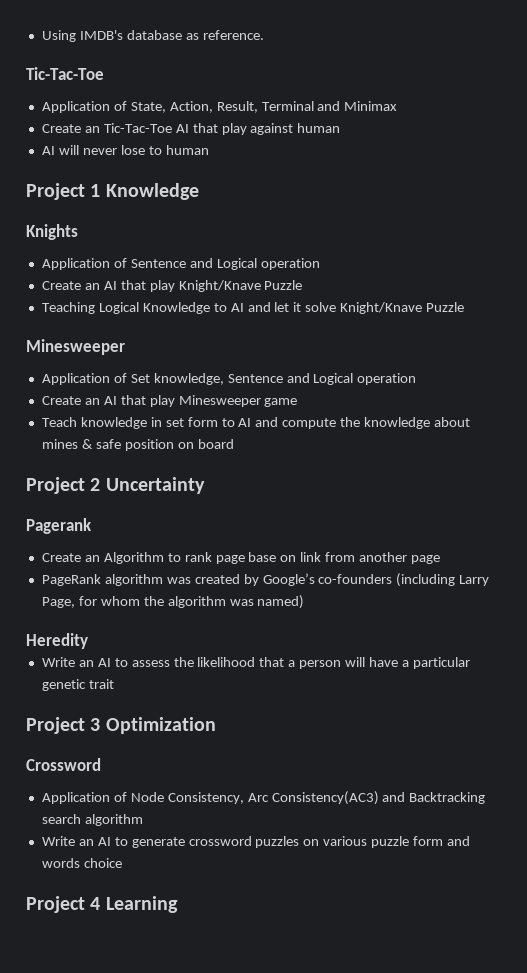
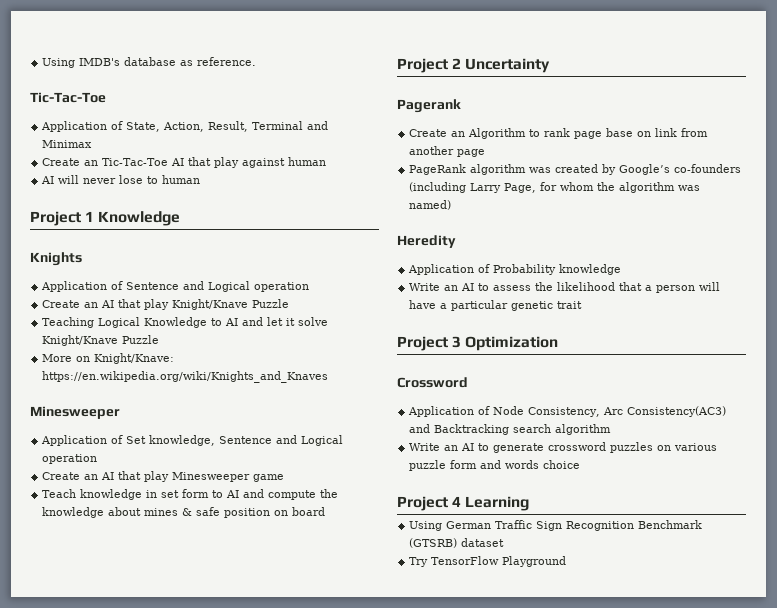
+ More on Knight/Knave: https://en.wikipedia.org/wiki/Knights_and_Knaves
+ Application of Probability knowledge
+ Using German Traffic Sign Recognition Benchmark (GTSRB) dataset
+ Try TensorFlow Playground

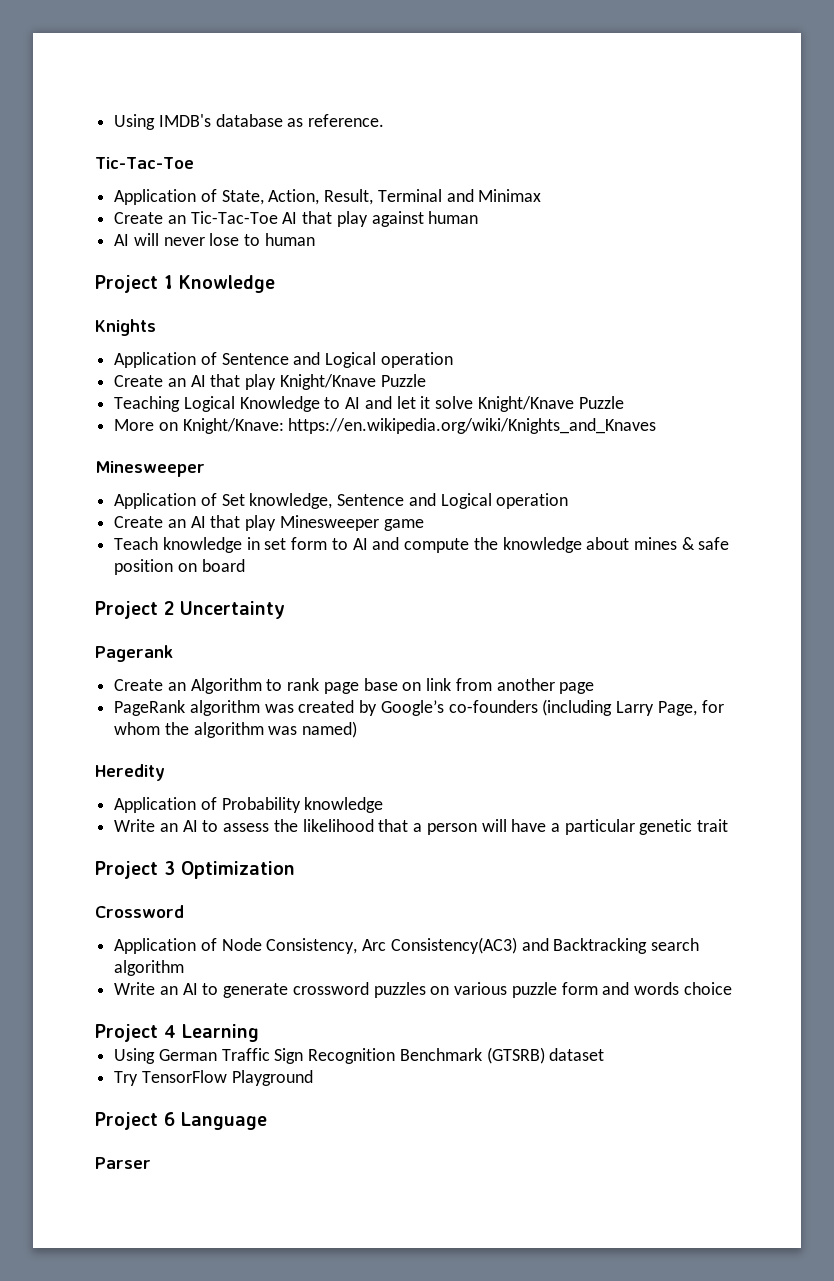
+ Project 6 Language
+ Parser

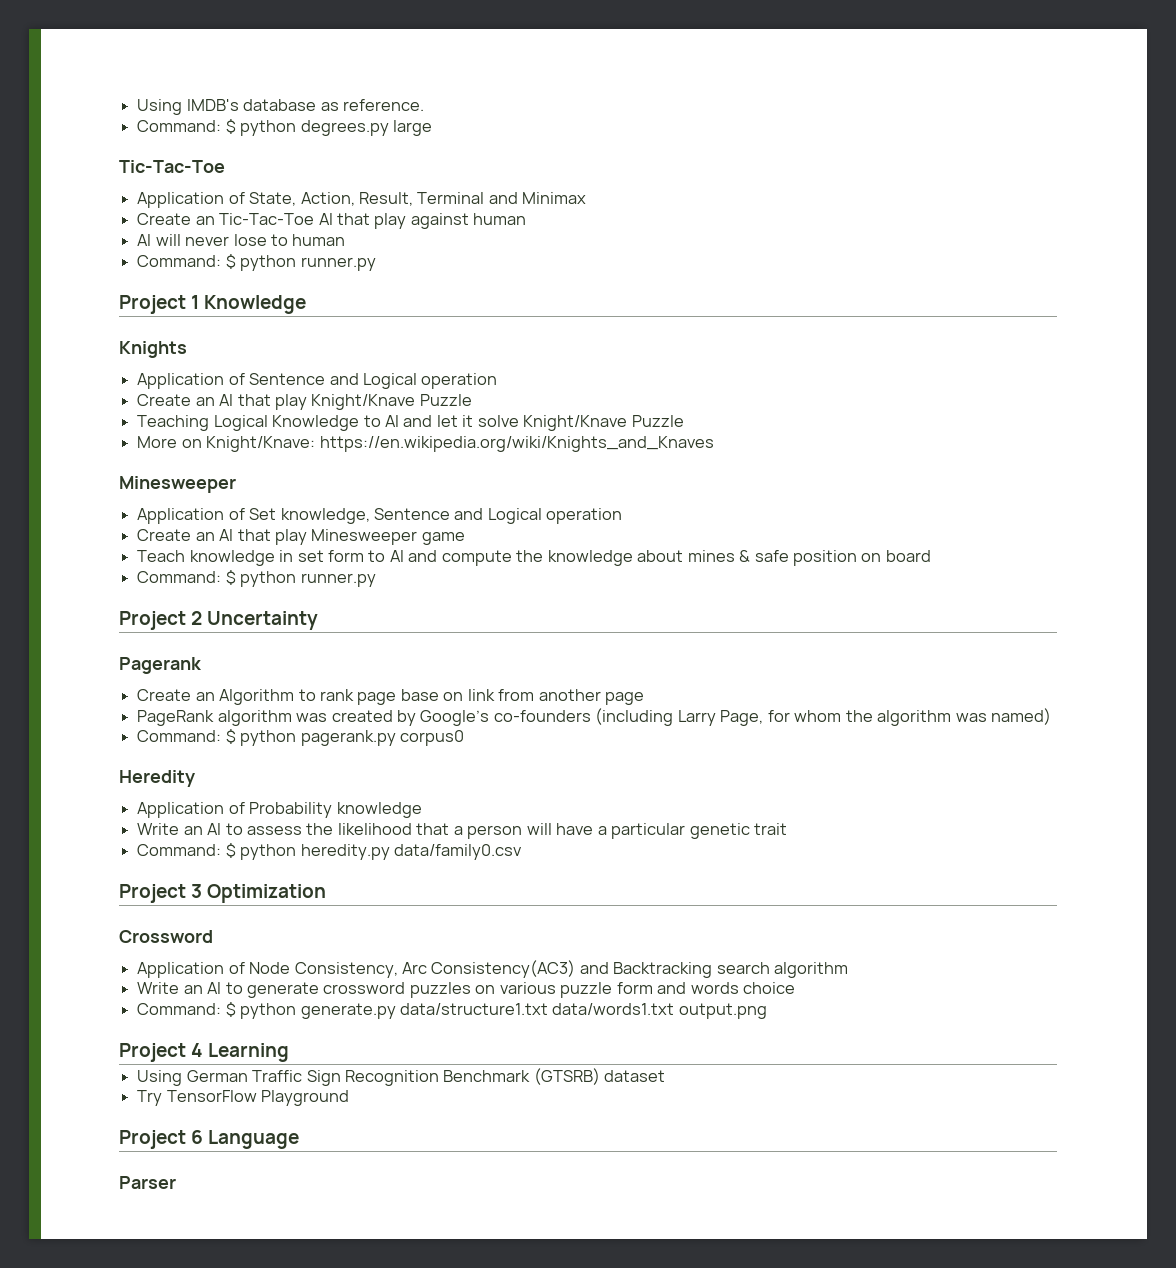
+ Command: $ python degrees.py large
  AI will never lose to human
+ Command: $ python runner.py
  Teach knowledge in set form to AI and compute the knowledge about mines & safe position on board
+ Command: $ python runner.py
+ Command: $ python pagerank.py corpus0
+ Command: $ python heredity.py data/family0.csv
+ Command: $ python generate.py data/structure1.txt data/words1.txt output.png

